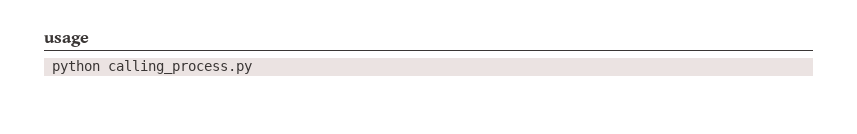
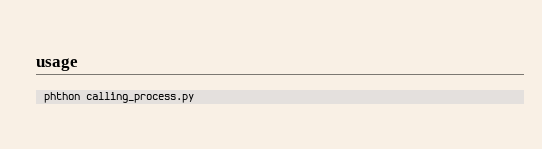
- python calling_process.py
+ phthon calling_process.py

